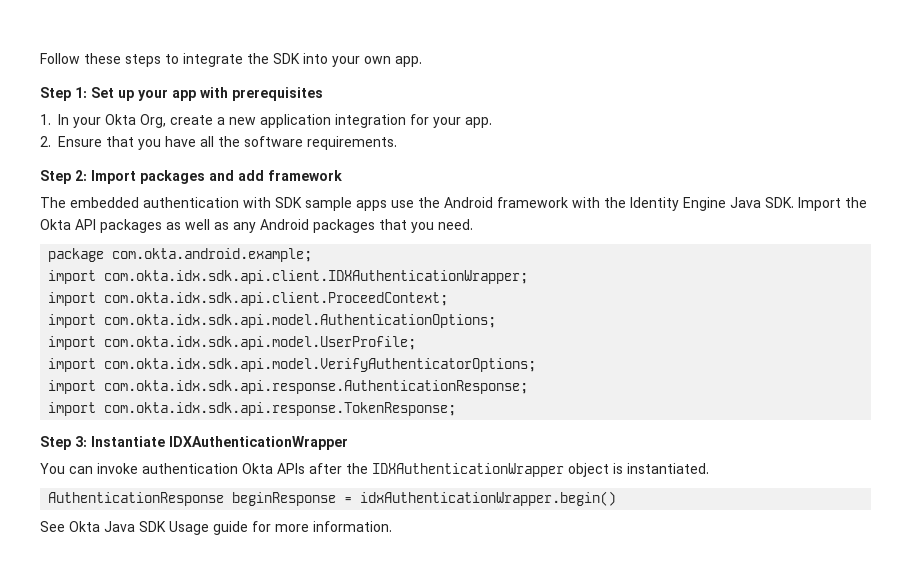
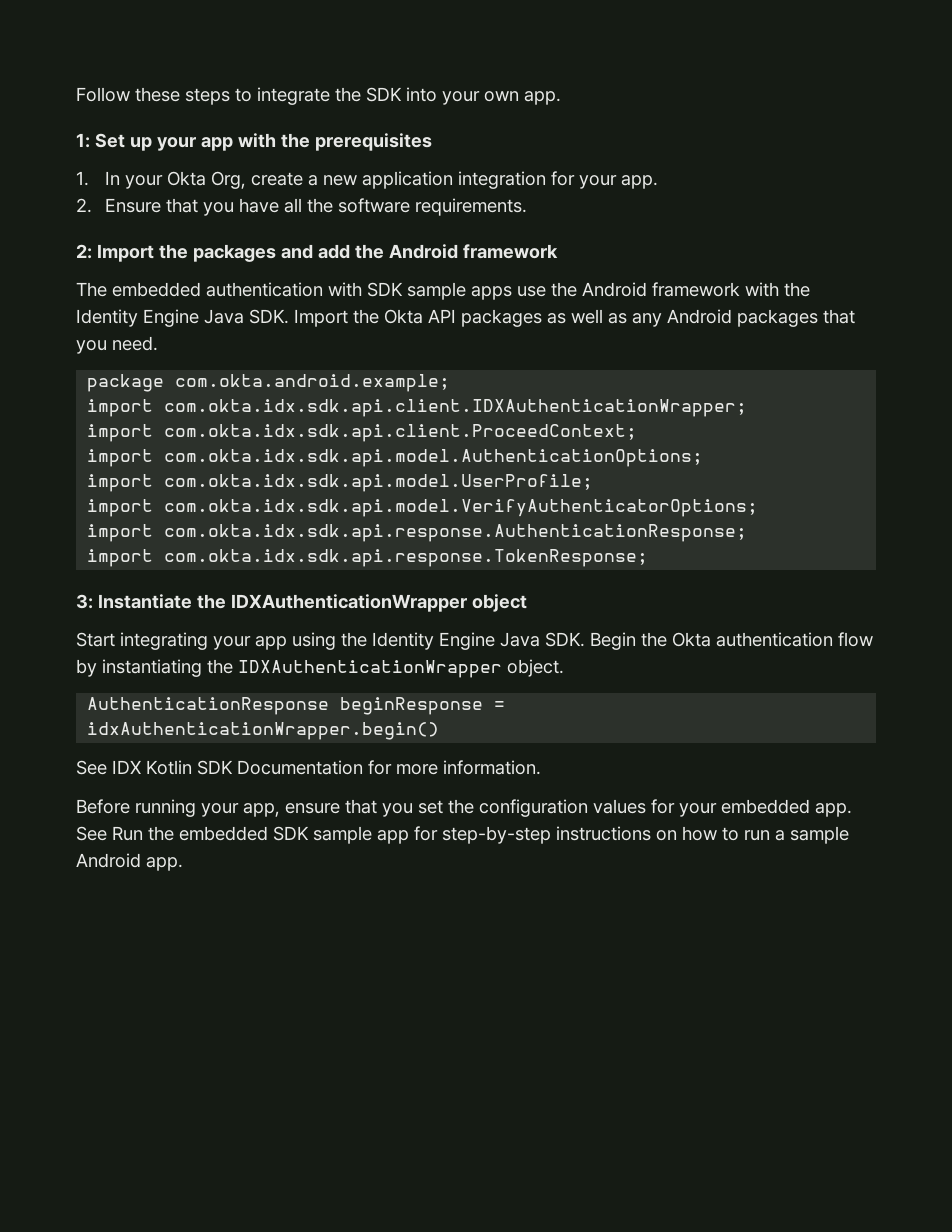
- Step 1: Set up your app with prerequisites
+ 1: Set up your app with the prerequisites
- Step 2: Import packages and add framework
+ 2: Import the packages and add the Android framework
- Step 3: Instantiate IDXAuthenticationWrapper
- You can invoke authentication Okta APIs after the IDXAuthenticationWrapper object is instantiated.
+ 3: Instantiate the IDXAuthenticationWrapper object
+ Start integrating your app using the Identity Engine Java SDK. Begin the Okta authentication flow by instantiating the IDXAuthenticationWrapper object.
- See Okta Java SDK Usage guide for more information.
+ See IDX Kotlin SDK Documentation for more information.
+ Before running your app, ensure that you set the configuration values for your embedded app. See Run the embedded SDK sample app for step-by-step instructions on how to run a sample Android app.

